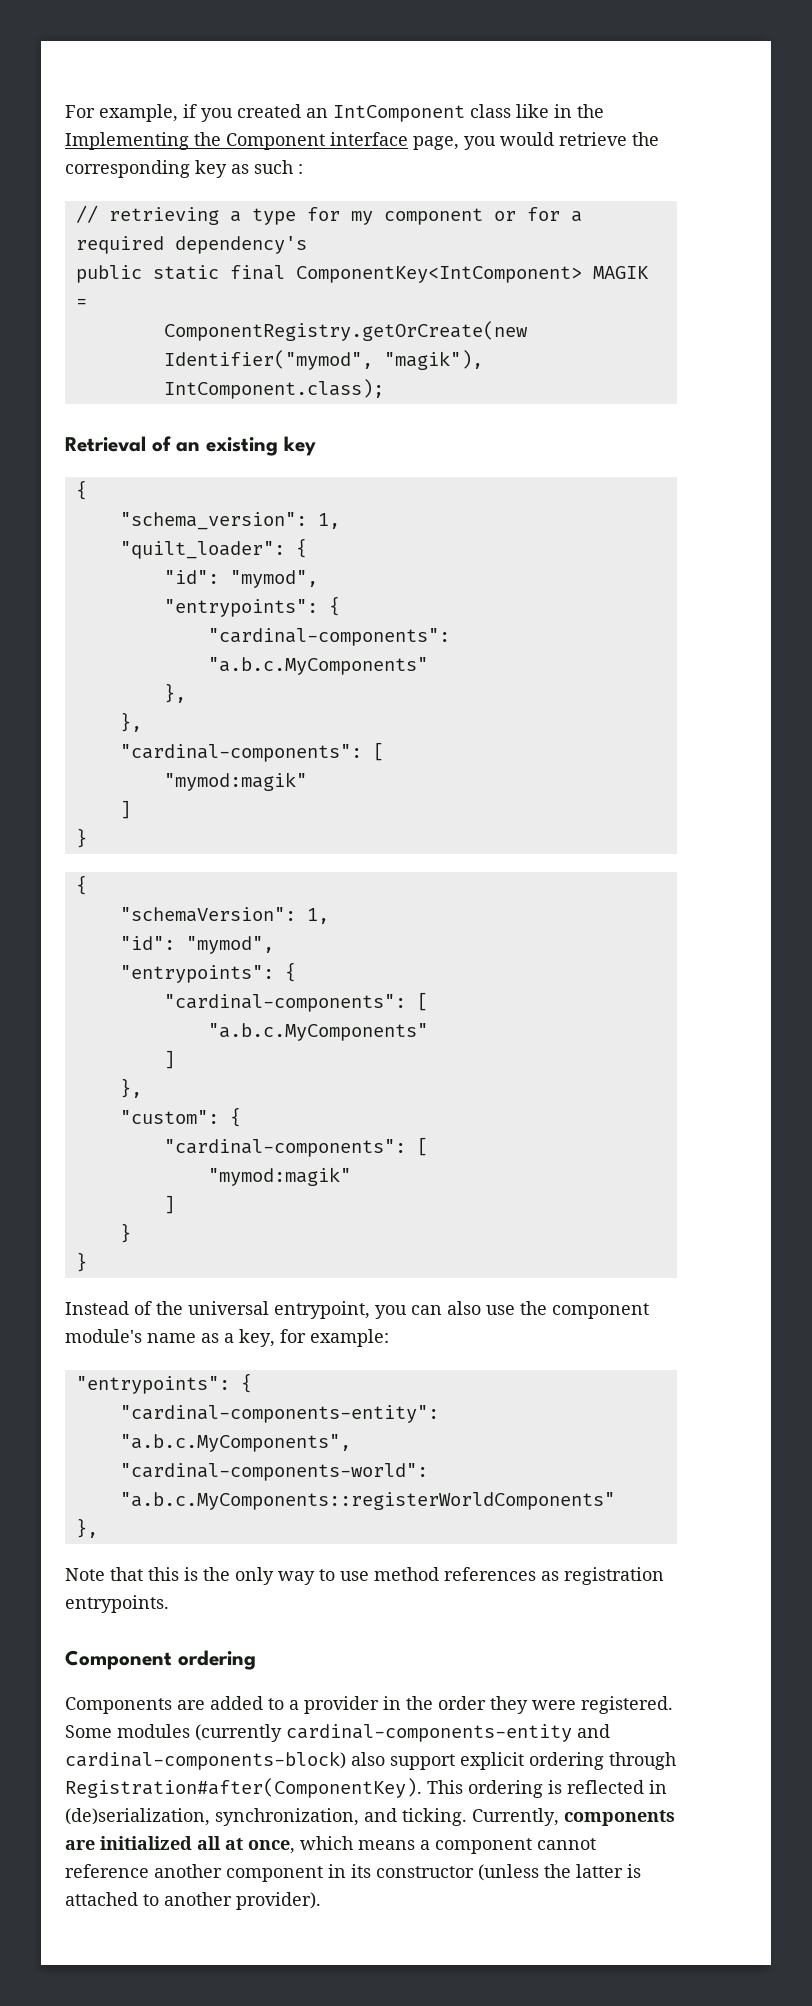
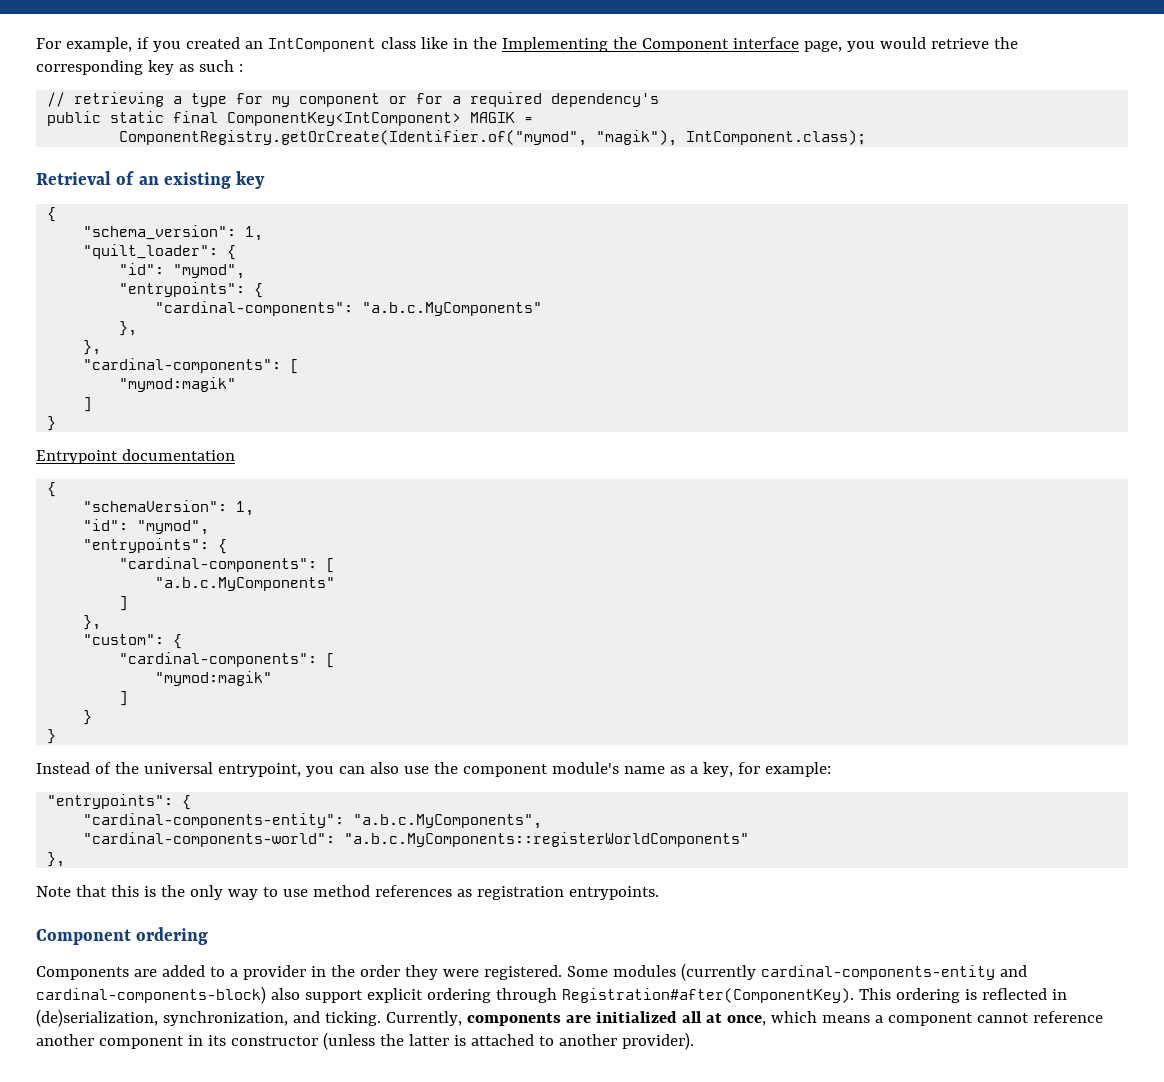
- ComponentRegistry.getOrCreate(new Identifier("mymod", "magik"), IntComponent.class);
+ ComponentRegistry.getOrCreate(Identifier.of("mymod", "magik"), IntComponent.class);
+ Entrypoint documentation

